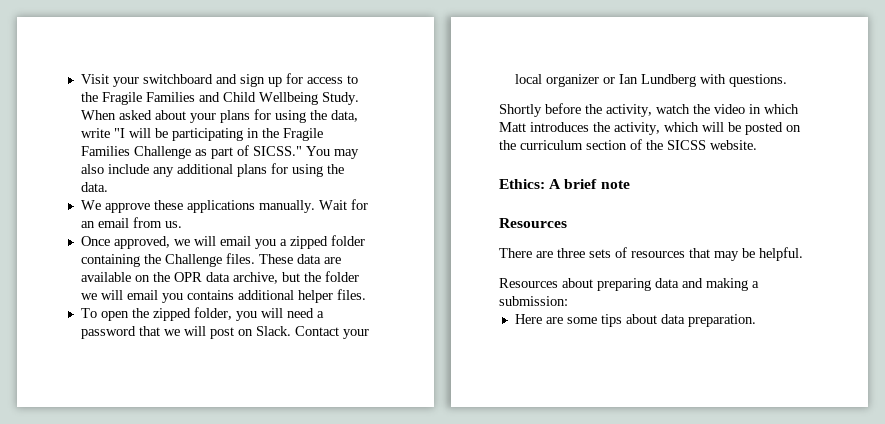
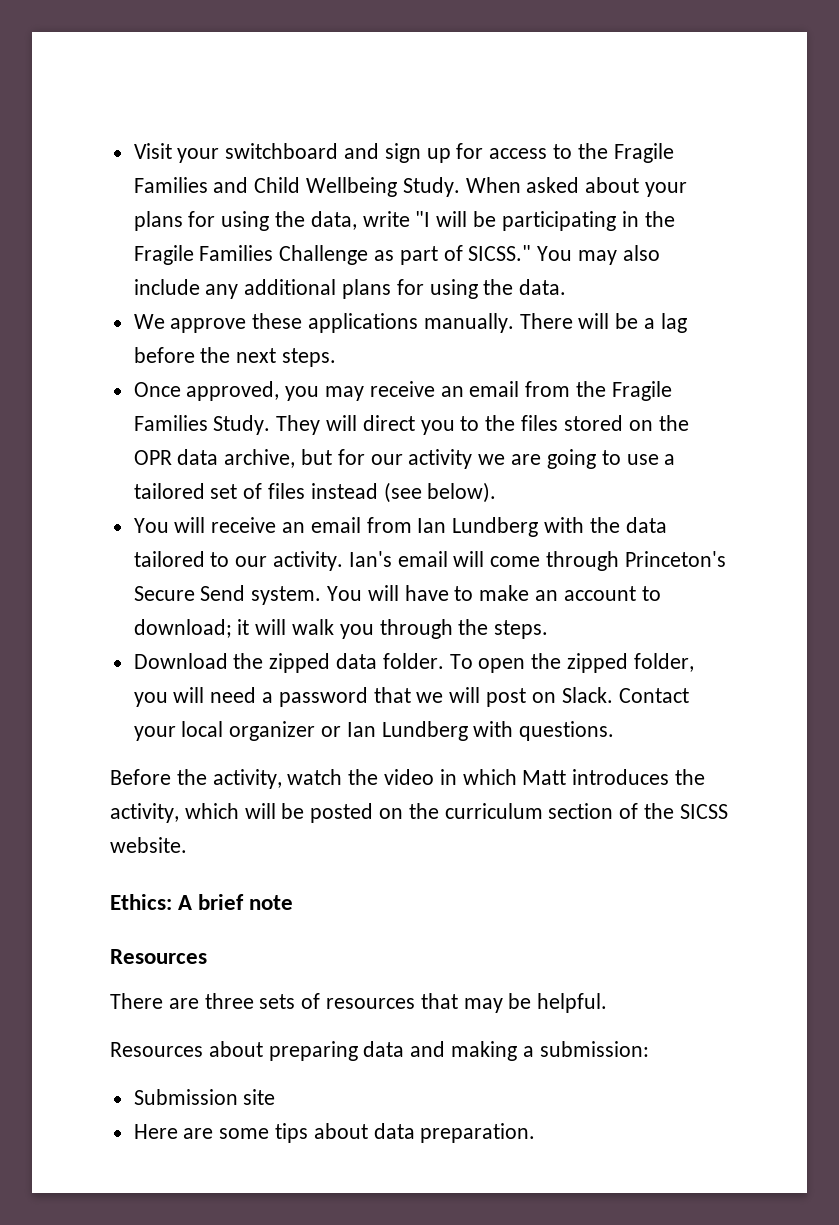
- Wait for an email from us.
- Once approved, we will email you a zipped folder containing the Challenge files. These data are available on the OPR data archive, but the folder we will email you contains additional helper files.
- To open the zipped folder, you will need a password that we will post on Slack.
+ There will be a lag before the next steps.
+ Once approved, you may receive an email from the Fragile Families Study. They will direct you to the files stored on the OPR data archive, but for our activity we are going to use a tailored set of files instead (see below).
+ You will receive an email from Ian Lundberg with the data tailored to our activity. Ian's email will come through Princeton's Secure Send system. You will have to make an account to download; it will walk you through the steps.
+ Download the zipped data folder. To open the zipped folder, you will need a password that we will post on Slack.
- Shortly before the activity, watch the video in which Matt introduces the activity, which will be posted on the curriculum section of the SICSS website.
+ Before the activity, watch the video in which Matt introduces the activity, which will be posted on the curriculum section of the SICSS website.
+ Submission site

